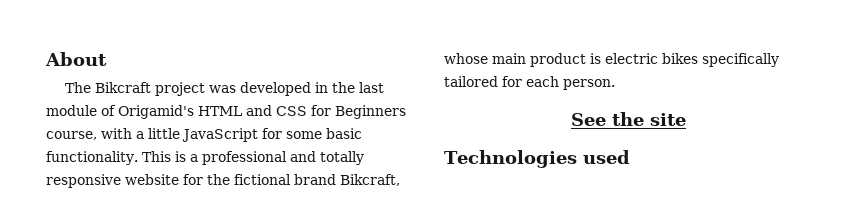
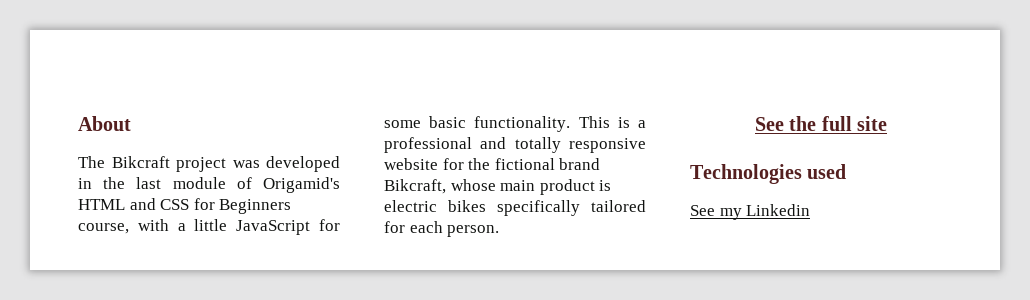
- See the site
+ See the full site
+ See my Linkedin

